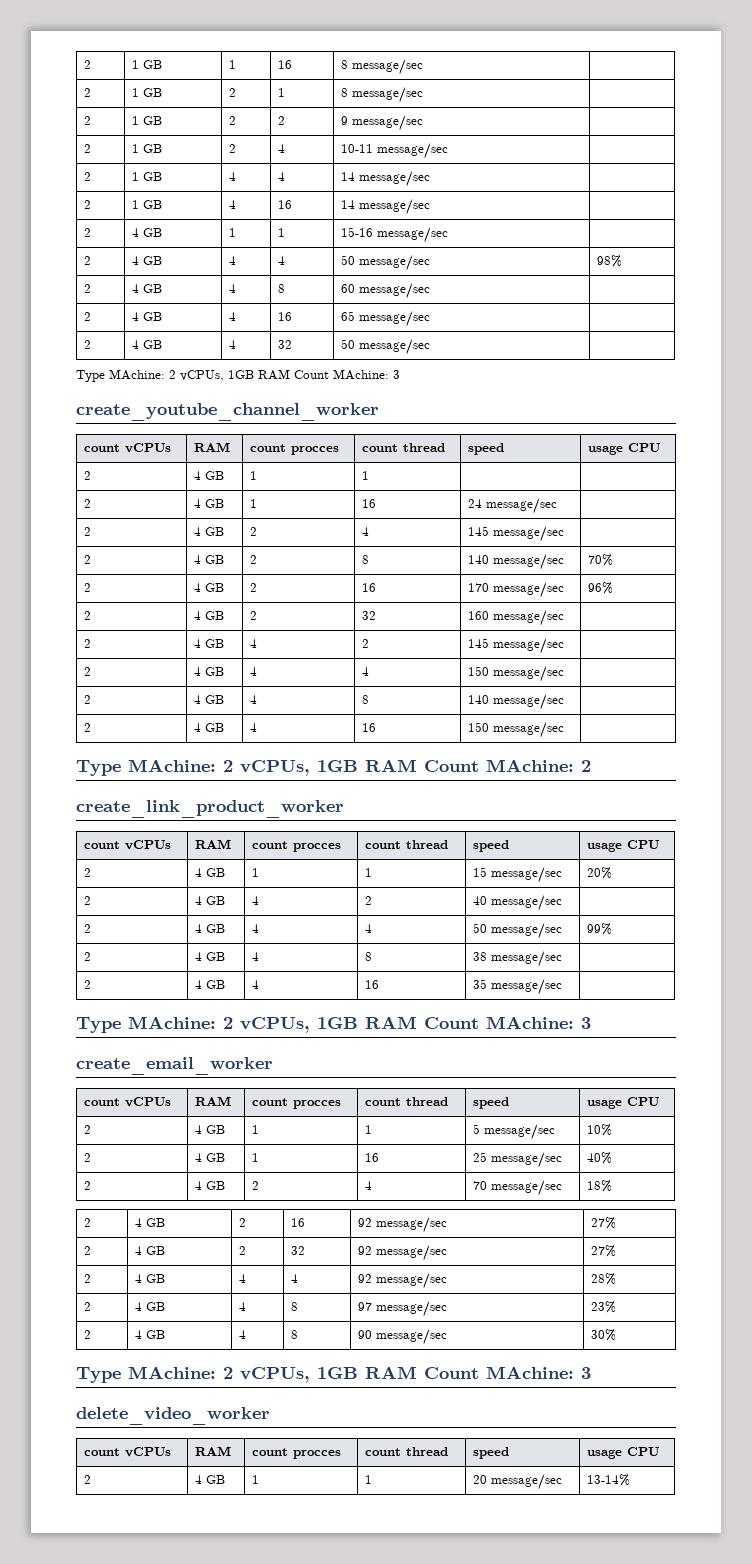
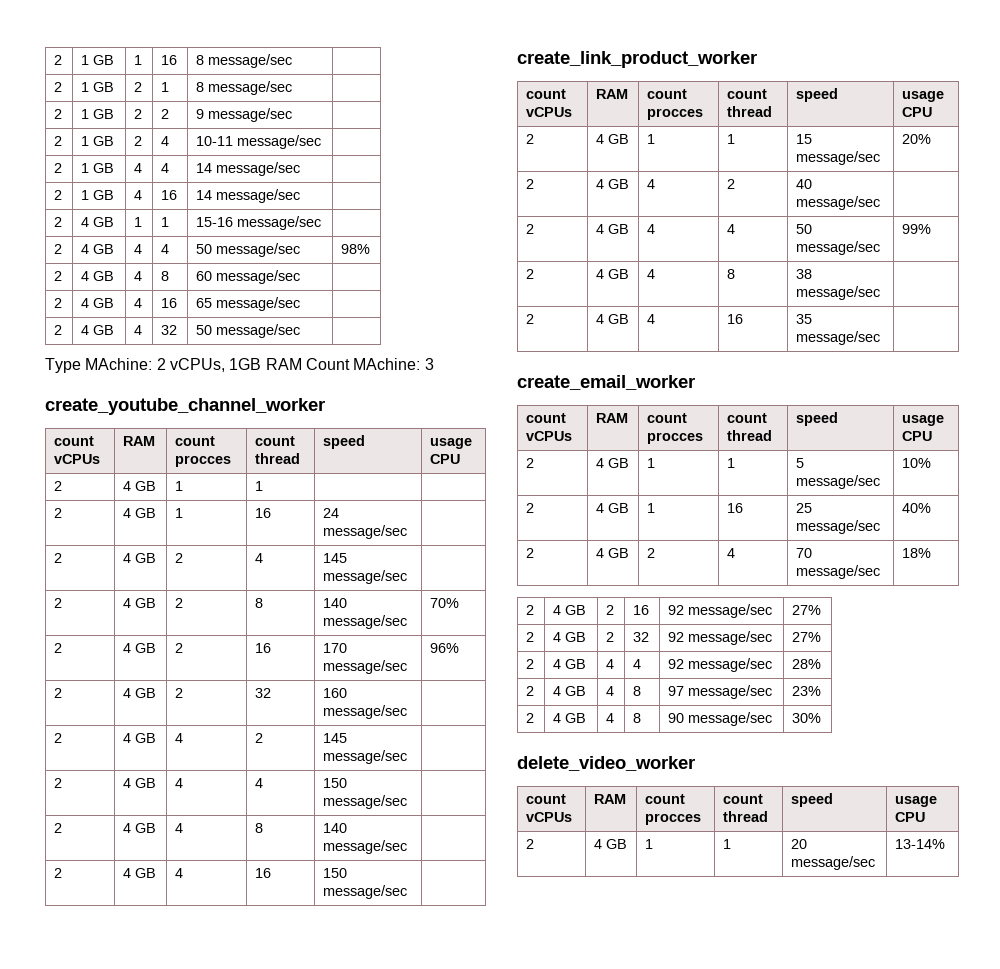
- Type MAchine: 2 vCPUs, 1GB RAM Count MAchine: 2
  2 | 4 GB | 4 | 16 | 35 message/sec |
- Type MAchine: 2 vCPUs, 1GB RAM Count MAchine: 3
  2 | 4 GB | 4 | 8 | 90 message/sec | 30%
- Type MAchine: 2 vCPUs, 1GB RAM Count MAchine: 3

